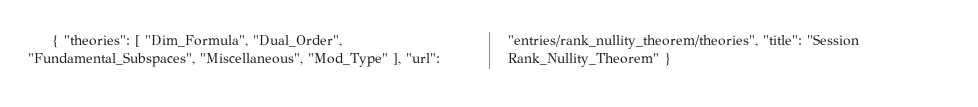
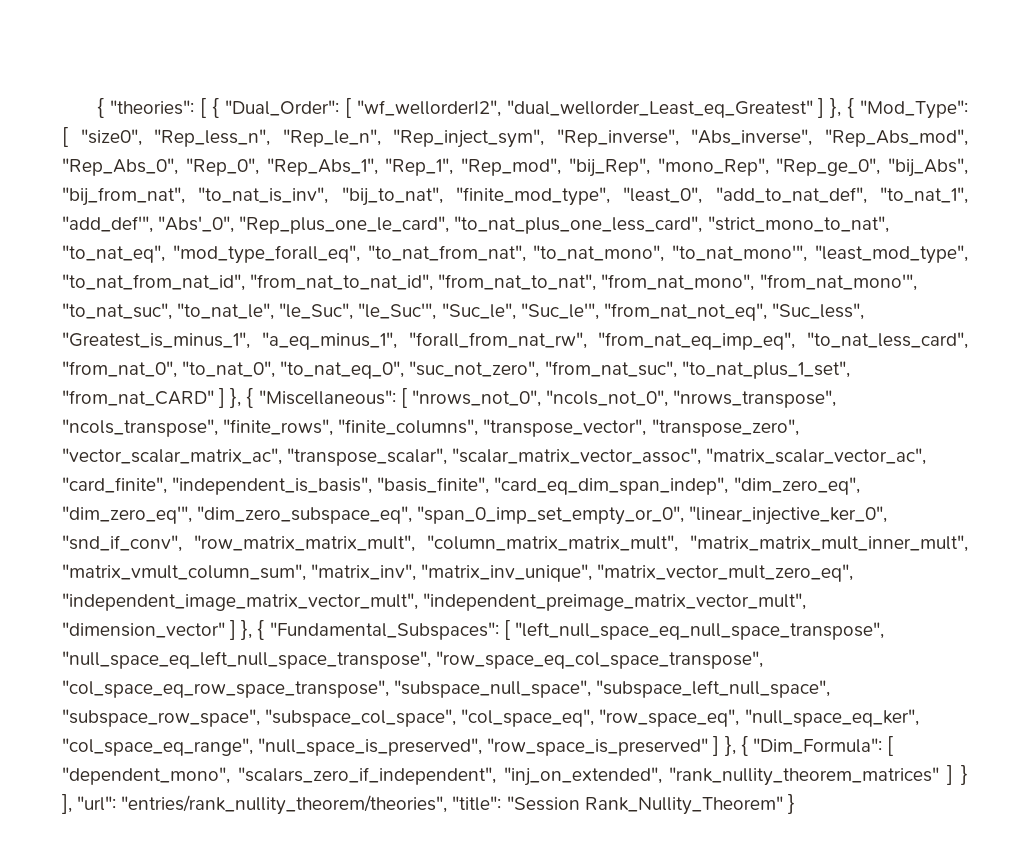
- { "theories": [ "Dim_Formula", "Dual_Order", "Fundamental_Subspaces", "Miscellaneous", "Mod_Type" ], "url": "entries/rank_nullity_theorem/theories", "title": "Session Rank_Nullity_Theorem" }
+ { "theories": [ { "Dual_Order": [ "wf_wellorderI2", "dual_wellorder_Least_eq_Greatest" ] }, { "Mod_Type": [ "size0", "Rep_less_n", "Rep_le_n", "Rep_inject_sym", "Rep_inverse", "Abs_inverse", "Rep_Abs_mod", "Rep_Abs_0", "Rep_0", "Rep_Abs_1", "Rep_1", "Rep_mod", "bij_Rep", "mono_Rep", "Rep_ge_0", "bij_Abs", "bij_from_nat", "to_nat_is_inv", "bij_to_nat", "finite_mod_type", "least_0", "add_to_nat_def", "to_nat_1", "add_def'", "Abs'_0", "Rep_plus_one_le_card", "to_nat_plus_one_less_card", "strict_mono_to_nat", "to_nat_eq", "mod_type_forall_eq", "to_nat_from_nat", "to_nat_mono", "to_nat_mono'", "least_mod_type", "to_nat_from_nat_id", "from_nat_to_nat_id", "from_nat_to_nat", "from_nat_mono", "from_nat_mono'", "to_nat_suc", "to_nat_le", "le_Suc", "le_Suc'", "Suc_le", "Suc_le'", "from_nat_not_eq", "Suc_less", "Greatest_is_minus_1", "a_eq_minus_1", "forall_from_nat_rw", "from_nat_eq_imp_eq", "to_nat_less_card", "from_nat_0", "to_nat_0", "to_nat_eq_0", "suc_not_zero", "from_nat_suc", "to_nat_plus_1_set", "from_nat_CARD" ] }, { "Miscellaneous": [ "nrows_not_0", "ncols_not_0", "nrows_transpose", "ncols_transpose", "finite_rows", "finite_columns", "transpose_vector", "transpose_zero", "vector_scalar_matrix_ac", "transpose_scalar", "scalar_matrix_vector_assoc", "matrix_scalar_vector_ac", "card_finite", "independent_is_basis", "basis_finite", "card_eq_dim_span_indep", "dim_zero_eq", "dim_zero_eq'", "dim_zero_subspace_eq", "span_0_imp_set_empty_or_0", "linear_injective_ker_0", "snd_if_conv", "row_matrix_matrix_mult", "column_matrix_matrix_mult", "matrix_matrix_mult_inner_mult", "matrix_vmult_column_sum", "matrix_inv", "matrix_inv_unique", "matrix_vector_mult_zero_eq", "independent_image_matrix_vector_mult", "independent_preimage_matrix_vector_mult", "dimension_vector" ] }, { "Fundamental_Subspaces": [ "left_null_space_eq_null_space_transpose", "null_space_eq_left_null_space_transpose", "row_space_eq_col_space_transpose", "col_space_eq_row_space_transpose", "subspace_null_space", "subspace_left_null_space", "subspace_row_space", "subspace_col_space", "col_space_eq", "row_space_eq", "null_space_eq_ker", "col_space_eq_range", "null_space_is_preserved", "row_space_is_preserved" ] }, { "Dim_Formula": [ "dependent_mono", "scalars_zero_if_independent", "inj_on_extended", "rank_nullity_theorem_matrices" ] } ], "url": "entries/rank_nullity_theorem/theories", "title": "Session Rank_Nullity_Theorem" }

